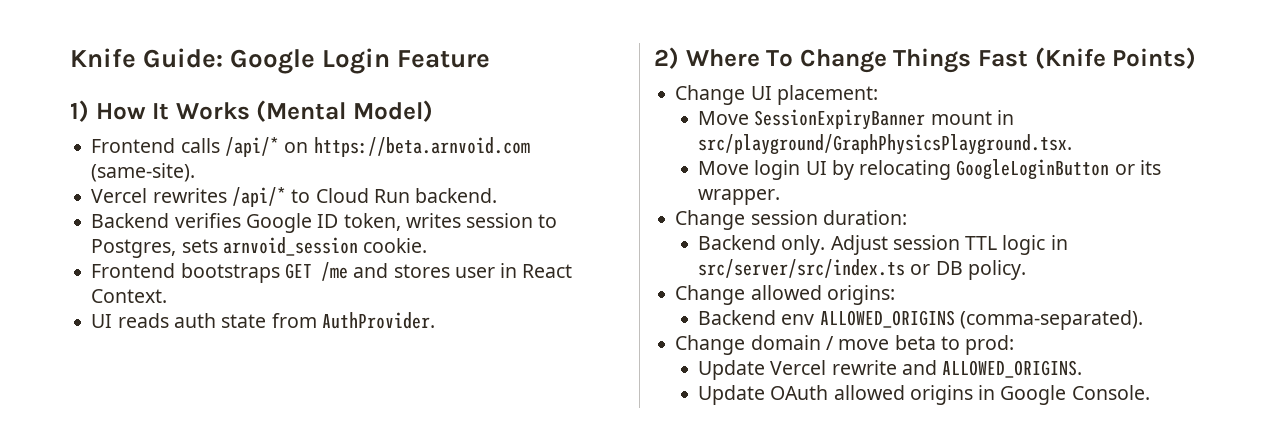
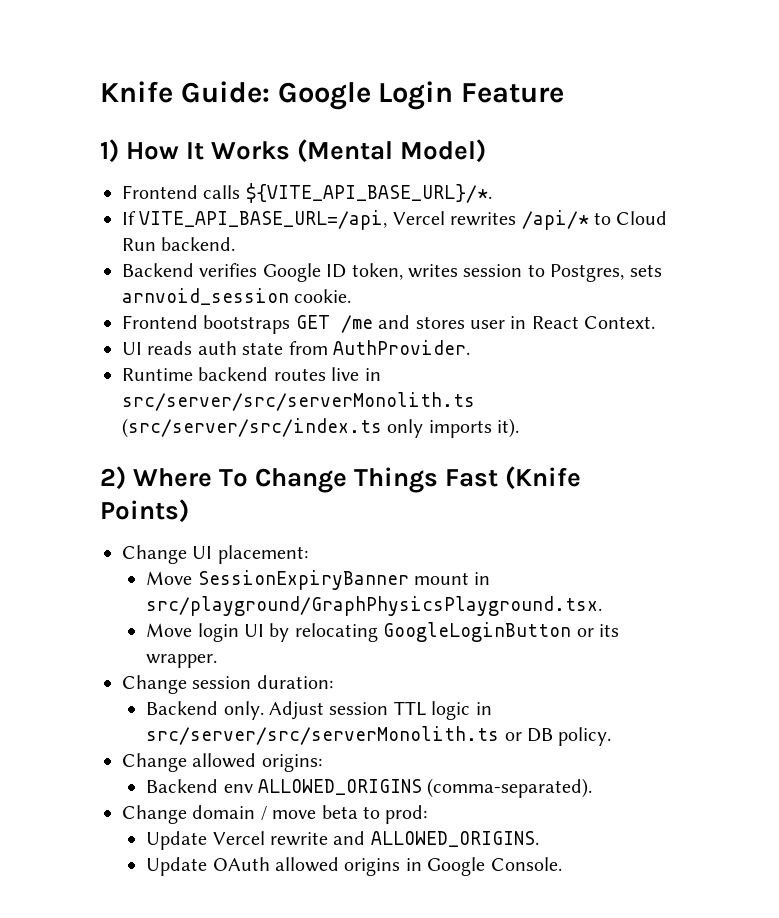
- Frontend calls /api/* on https://beta.arnvoid.com (same-site).
- Vercel rewrites /api/* to Cloud Run backend.
+ Frontend calls ${VITE_API_BASE_URL}/*.
+ If VITE_API_BASE_URL=/api, Vercel rewrites /api/* to Cloud Run backend.
+ Runtime backend routes live in src/server/src/serverMonolith.ts (src/server/src/index.ts only imports it).
- Adjust session TTL logic in src/server/src/index.ts or DB policy.
+ Adjust session TTL logic in src/server/src/serverMonolith.ts or DB policy.

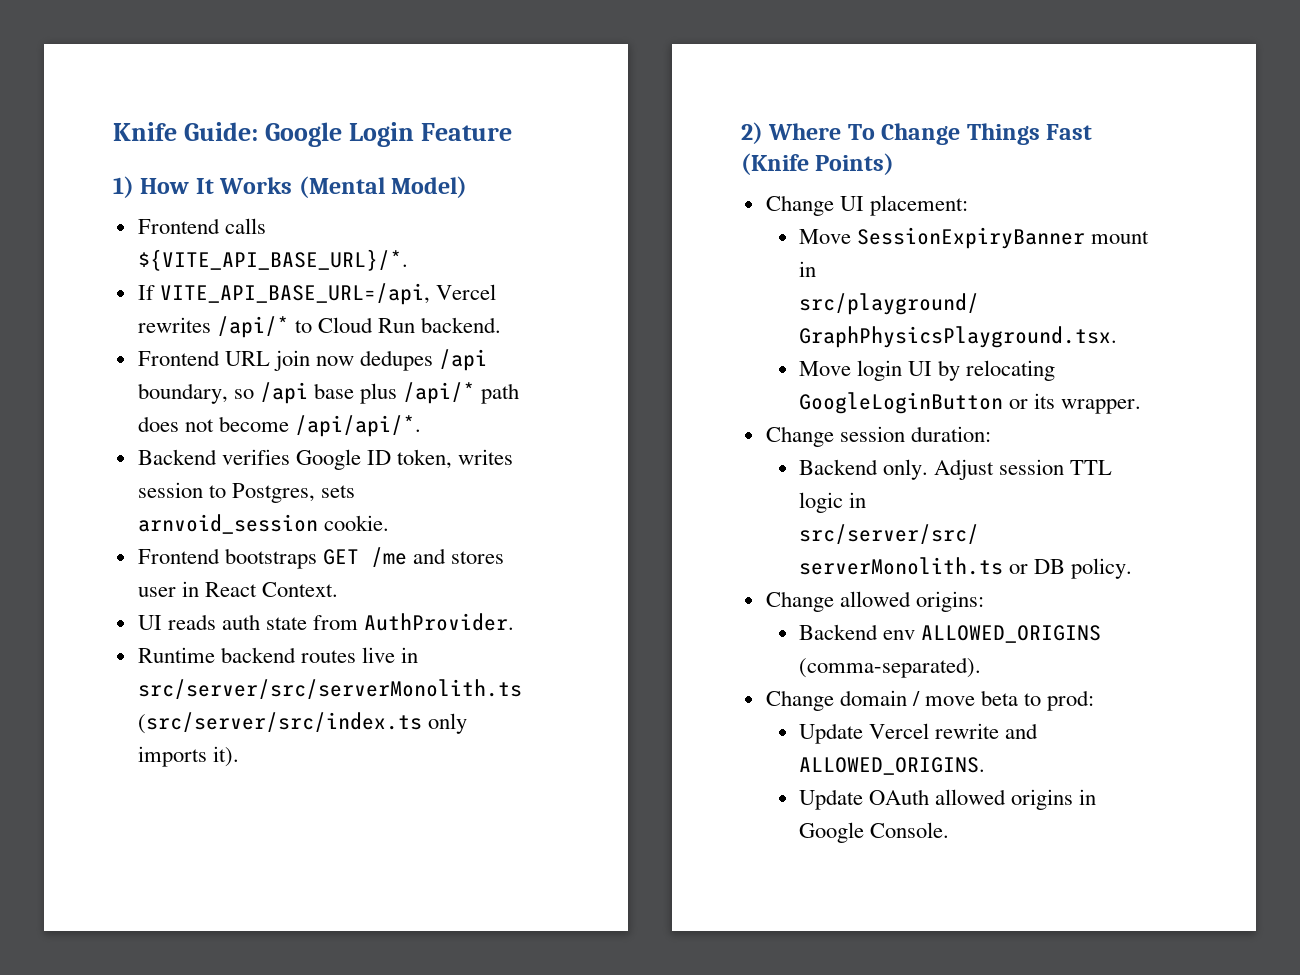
+ Frontend URL join now dedupes /api boundary, so /api base plus /api/* path does not become /api/api/*.

